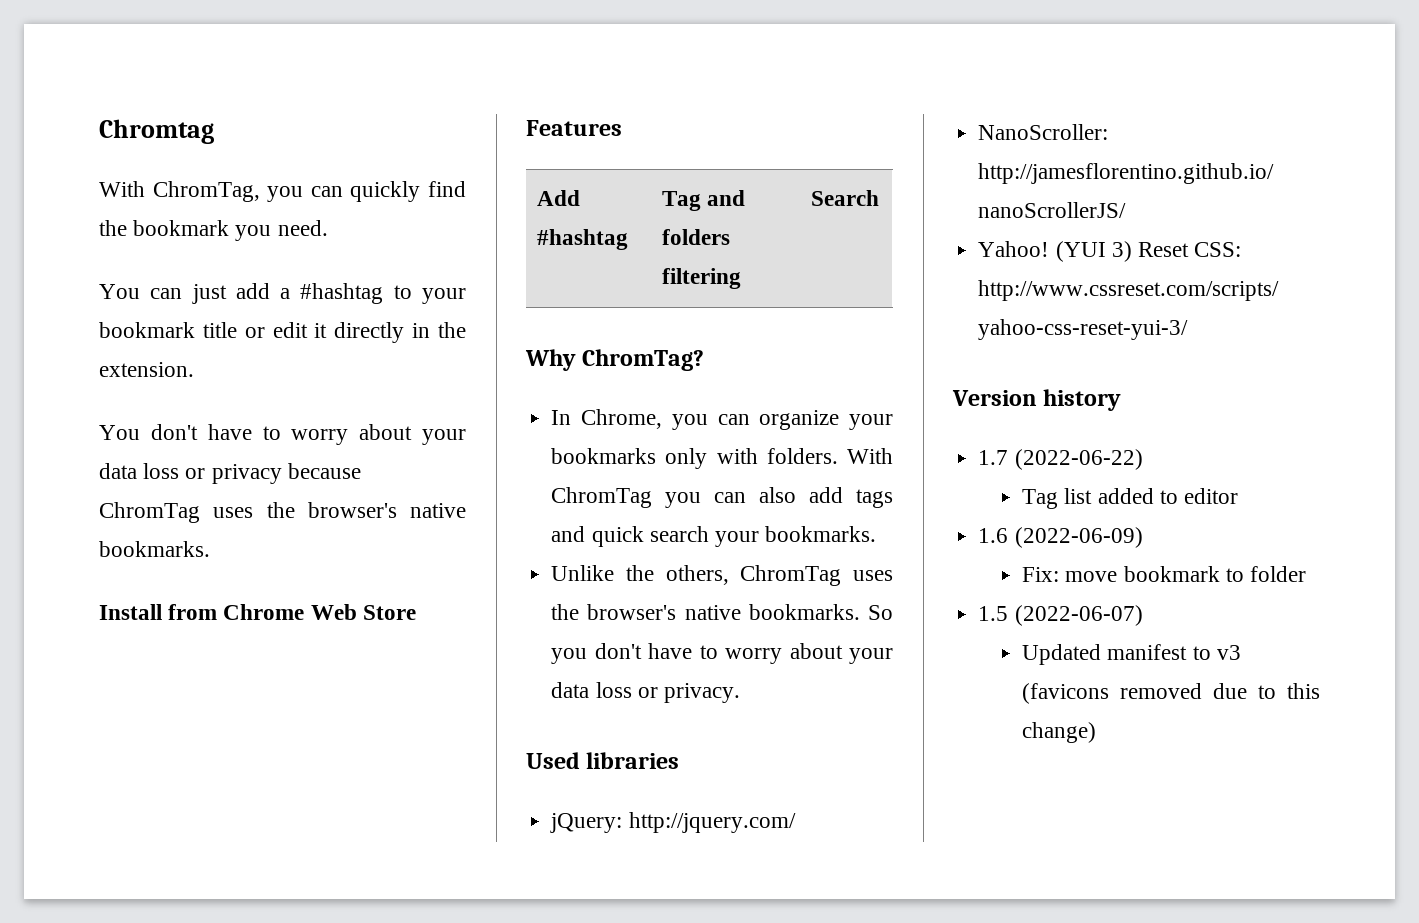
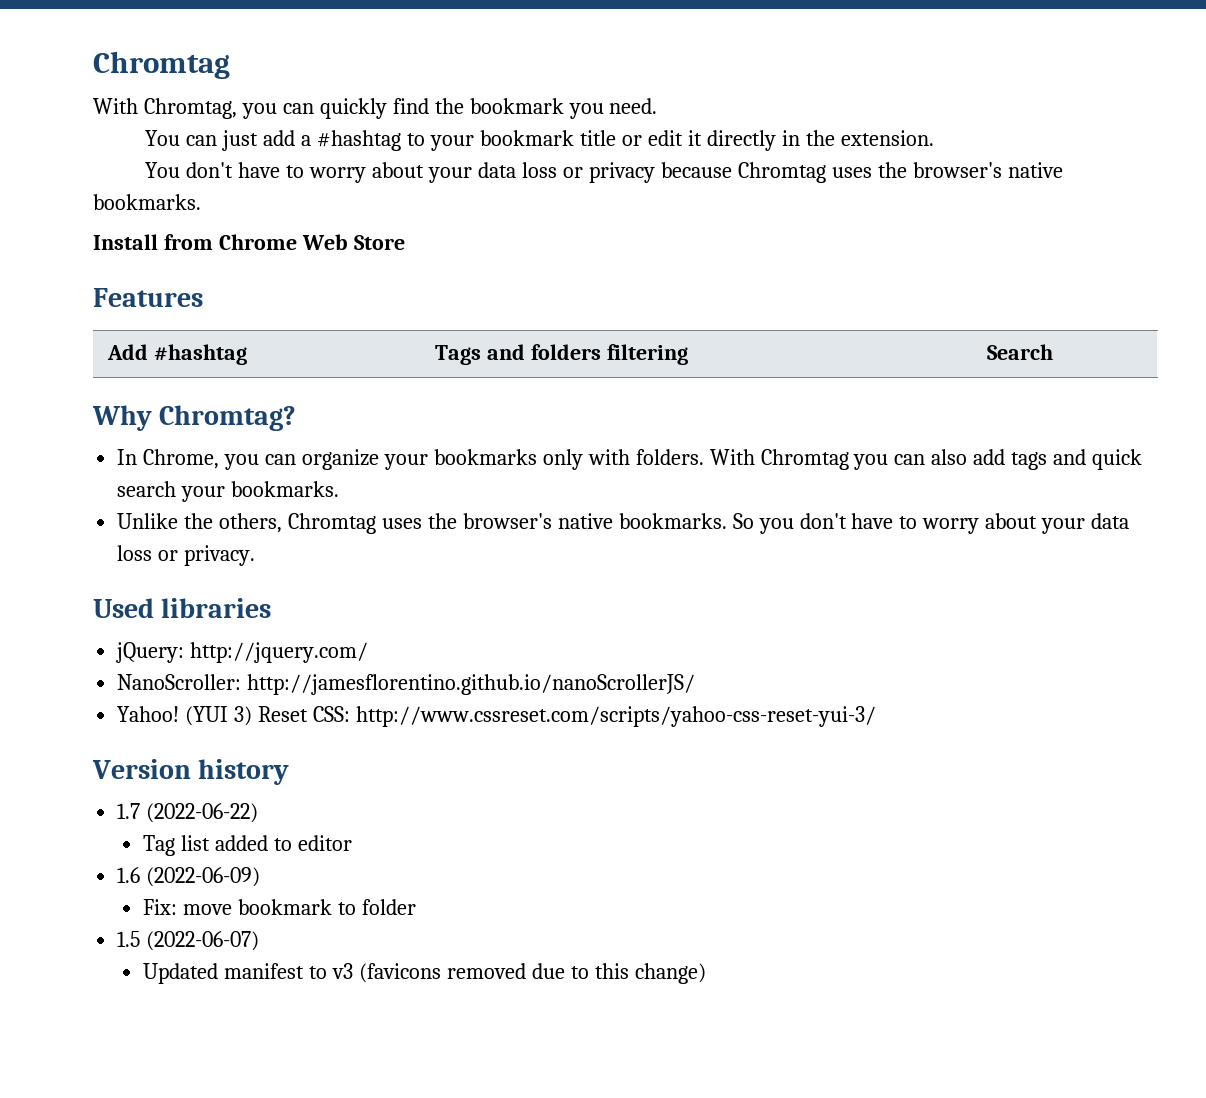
- With ChromTag, you can quickly find the bookmark you need.
+ With Chromtag, you can quickly find the bookmark you need.
- You don't have to worry about your data loss or privacy because ChromTag uses the browser's native bookmarks.
+ You don't have to worry about your data loss or privacy because Chromtag uses the browser's native bookmarks.
- Add #hashtag | Tag and folders filtering | Search
+ Add #hashtag | Tags and folders filtering | Search
- Why ChromTag?
+ Why Chromtag?
- With ChromTag you can also add tags and quick search your bookmarks.
+ With Chromtag you can also add tags and quick search your bookmarks.
- Unlike the others, ChromTag uses the browser's native bookmarks.
+ Unlike the others, Chromtag uses the browser's native bookmarks.

